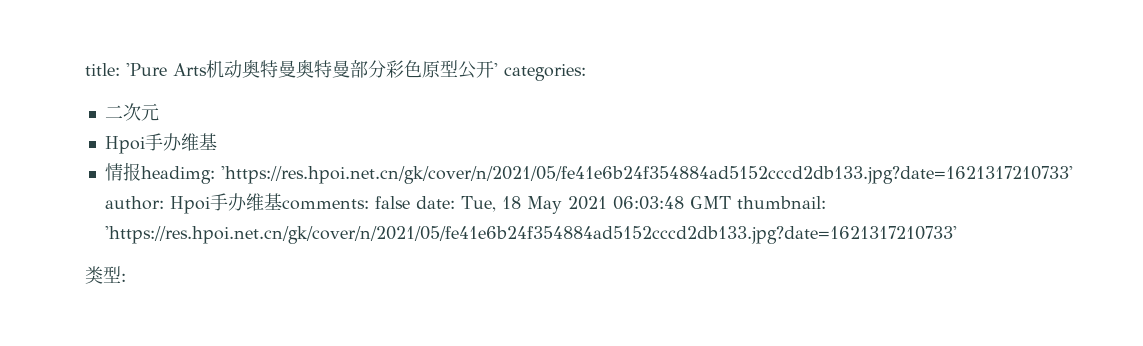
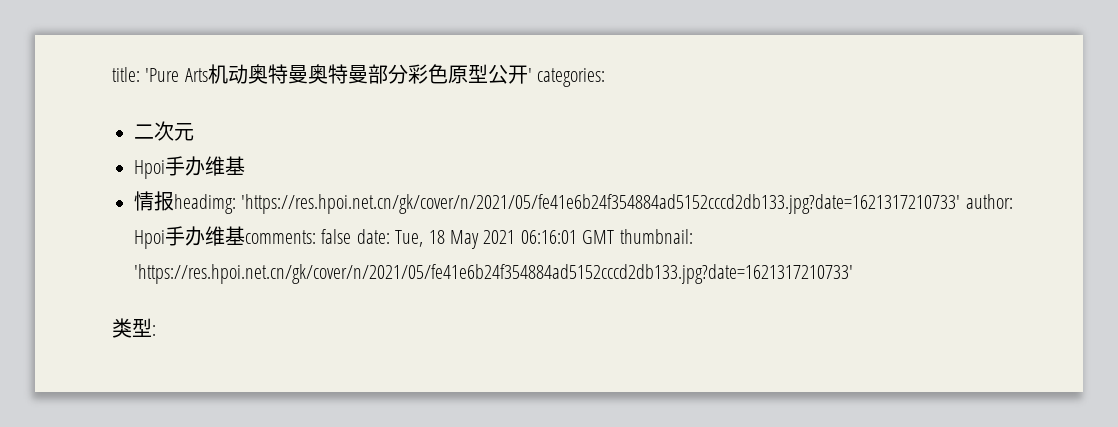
- 情报headimg: 'https://res.hpoi.net.cn/gk/cover/n/2021/05/fe41e6b24f354884ad5152cccd2db133.jpg?date=1621317210733' author: Hpoi手办维基comments: false date: Tue, 18 May 2021 06:03:48 GMT thumbnail: 'https://res.hpoi.net.cn/gk/cover/n/2021/05/fe41e6b24f354884ad5152cccd2db133.jpg?date=1621317210733'
+ 情报headimg: 'https://res.hpoi.net.cn/gk/cover/n/2021/05/fe41e6b24f354884ad5152cccd2db133.jpg?date=1621317210733' author: Hpoi手办维基comments: false date: Tue, 18 May 2021 06:16:01 GMT thumbnail: 'https://res.hpoi.net.cn/gk/cover/n/2021/05/fe41e6b24f354884ad5152cccd2db133.jpg?date=1621317210733'

